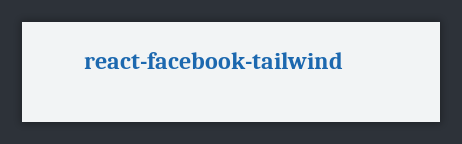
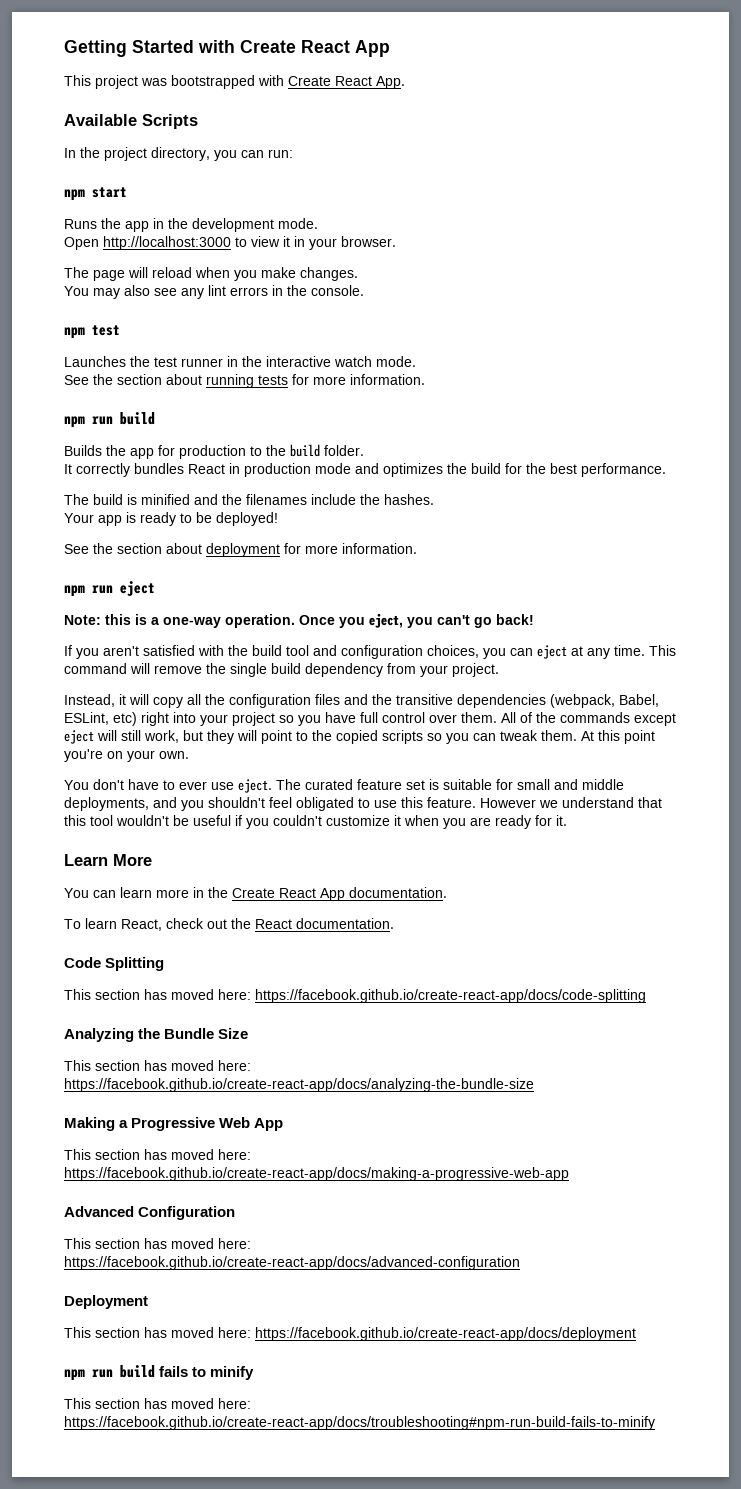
- react-facebook-tailwind
+ Getting Started with Create React App
+ This project was bootstrapped with Create React App.
+ Available Scripts
+ In the project directory, you can run:
+ npm start
+ Runs the app in the development mode.
+ Open http://localhost:3000 to view it in your browser.
+ The page will reload when you make changes.
+ You may also see any lint errors in the console.
+ npm test
+ Launches the test runner in the interactive watch mode.
+ See the section about running tests for more information.
+ npm run build
+ Builds the app for production to the build folder.
+ It correctly bundles React in production mode and optimizes the build for the best performance.
+ The build is minified and the filenames include the hashes.
+ Your app is ready to be deployed!
+ See the section about deployment for more information.
+ npm run eject
+ Note: this is a one-way operation. Once you eject, you can't go back!
+ If you aren't satisfied with the build tool and configuration choices, you can eject at any time. This command will remove the single build dependency from your project.
+ Instead, it will copy all the configuration files and the transitive dependencies (webpack, Babel, ESLint, etc) right into your project so you have full control over them. All of the commands except eject will still work, but they will point to the copied scripts so you can tweak them. At this point you're on your own.
+ You don't have to ever use eject. The curated feature set is suitable for small and middle deployments, and you shouldn't feel obligated to use this feature. However we understand that this tool wouldn't be useful if you couldn't customize it when you are ready for it.
+ Learn More
+ You can learn more in the Create React App documentation.
+ To learn React, check out the React documentation.
+ Code Splitting
+ This section has moved here: https://facebook.github.io/create-react-app/docs/code-splitting
+ Analyzing the Bundle Size
+ This section has moved here: https://facebook.github.io/create-react-app/docs/analyzing-the-bundle-size
+ Making a Progressive Web App
+ This section has moved here: https://facebook.github.io/create-react-app/docs/making-a-progressive-web-app
+ Advanced Configuration
+ This section has moved here: https://facebook.github.io/create-react-app/docs/advanced-configuration
+ Deployment
+ This section has moved here: https://facebook.github.io/create-react-app/docs/deployment
+ npm run build fails to minify
+ This section has moved here: https://facebook.github.io/create-react-app/docs/troubleshooting#npm-run-build-fails-to-minify

